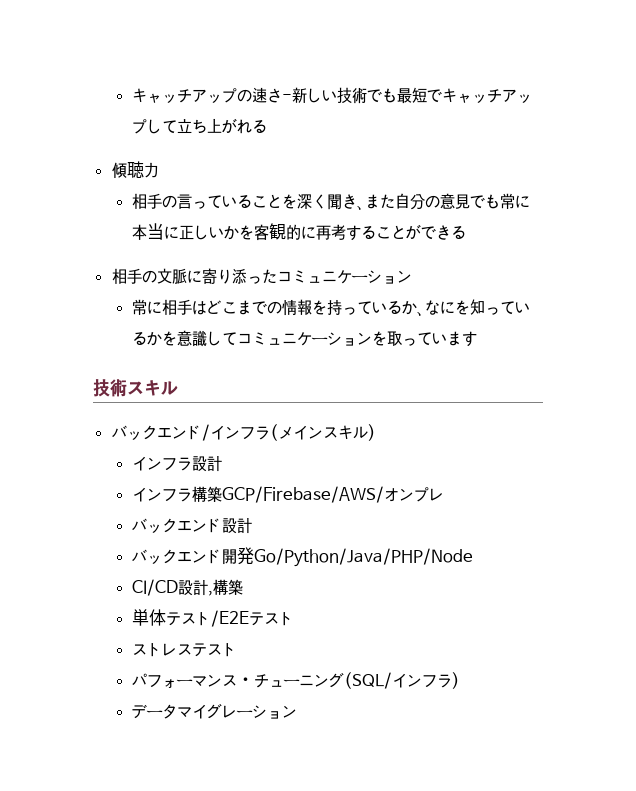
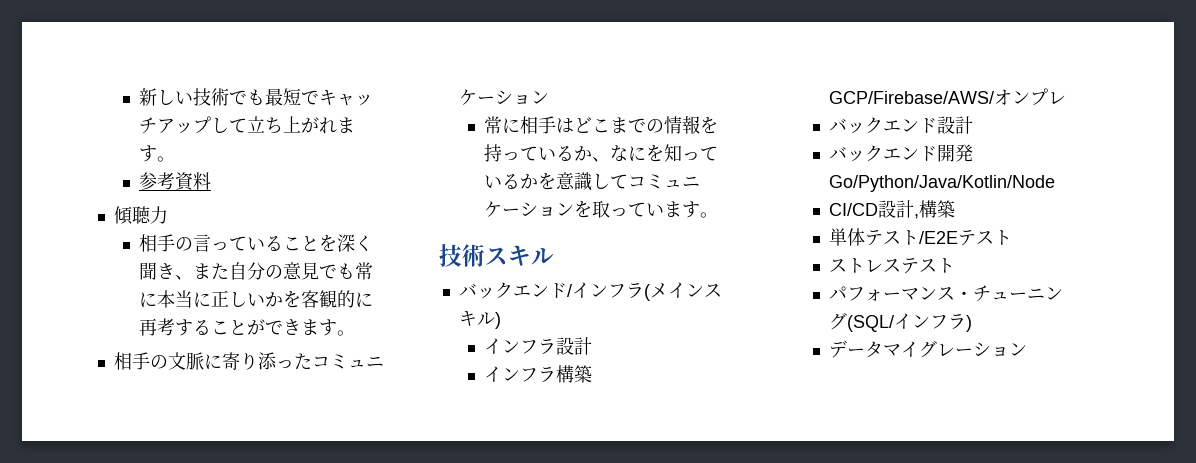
- キャッチアップの速さ-新しい技術でも最短でキャッチアップして立ち上がれる
+ 新しい技術でも最短でキャッチアップして立ち上がれます。
+ 参考資料
- 相手の言っていることを深く聞き、また自分の意見でも常に本当に正しいかを客観的に再考することができる
+ 相手の言っていることを深く聞き、また自分の意見でも常に本当に正しいかを客観的に再考することができます。
- 常に相手はどこまでの情報を持っているか、なにを知っているかを意識してコミュニケーションを取っています
+ 常に相手はどこまでの情報を持っているか、なにを知っているかを意識してコミュニケーションを取っています。
- バックエンド開発Go/Python/Java/PHP/Node
+ バックエンド開発Go/Python/Java/Kotlin/Node

